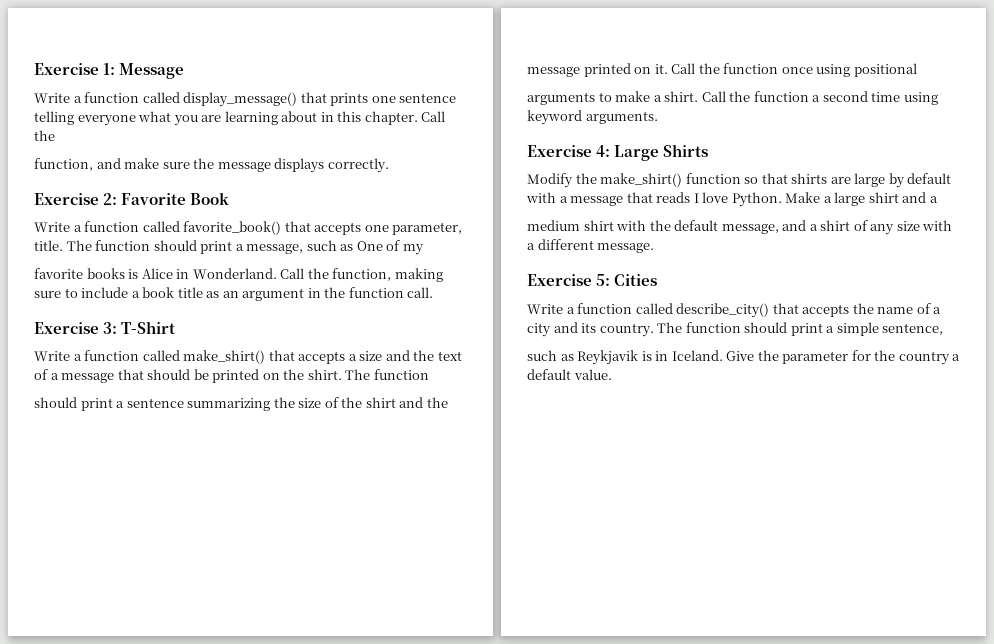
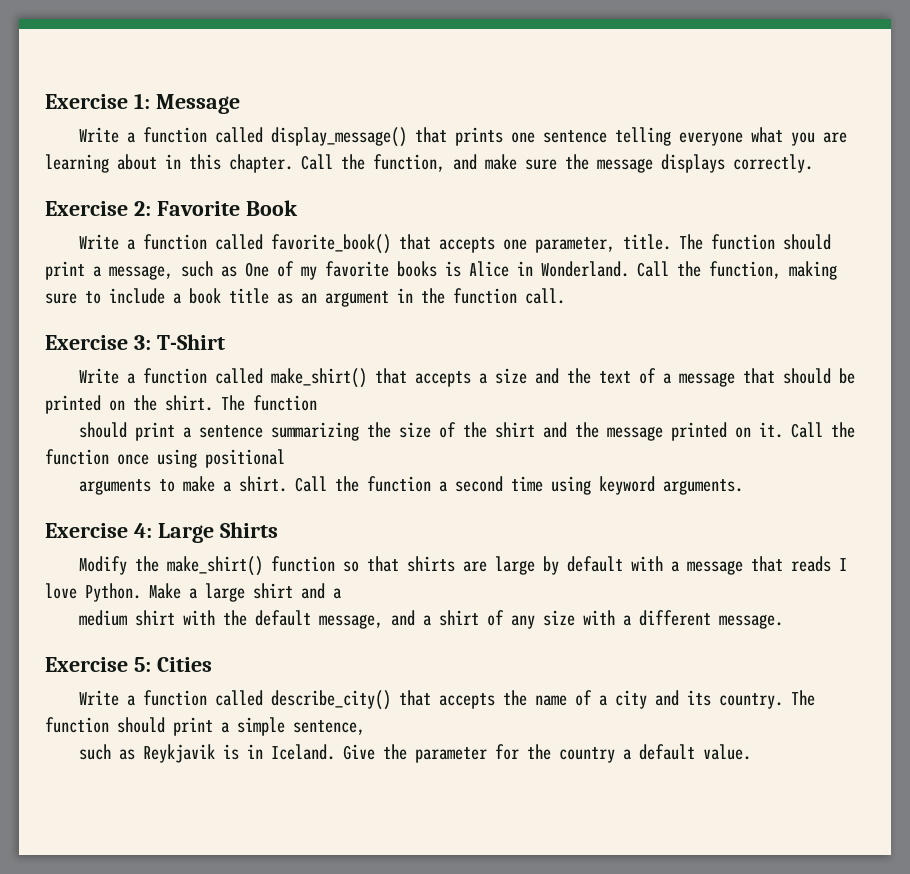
- Write a function called display_message() that prints one sentence telling everyone what you are learning about in this chapter. Call the
- function, and make sure the message displays correctly.
+ Write a function called display_message() that prints one sentence telling everyone what you are learning about in this chapter. Call the function, and make sure the message displays correctly.
- The function should print a message, such as One of my
- favorite books is Alice in Wonderland.
+ The function should print a message, such as One of my favorite books is Alice in Wonderland.

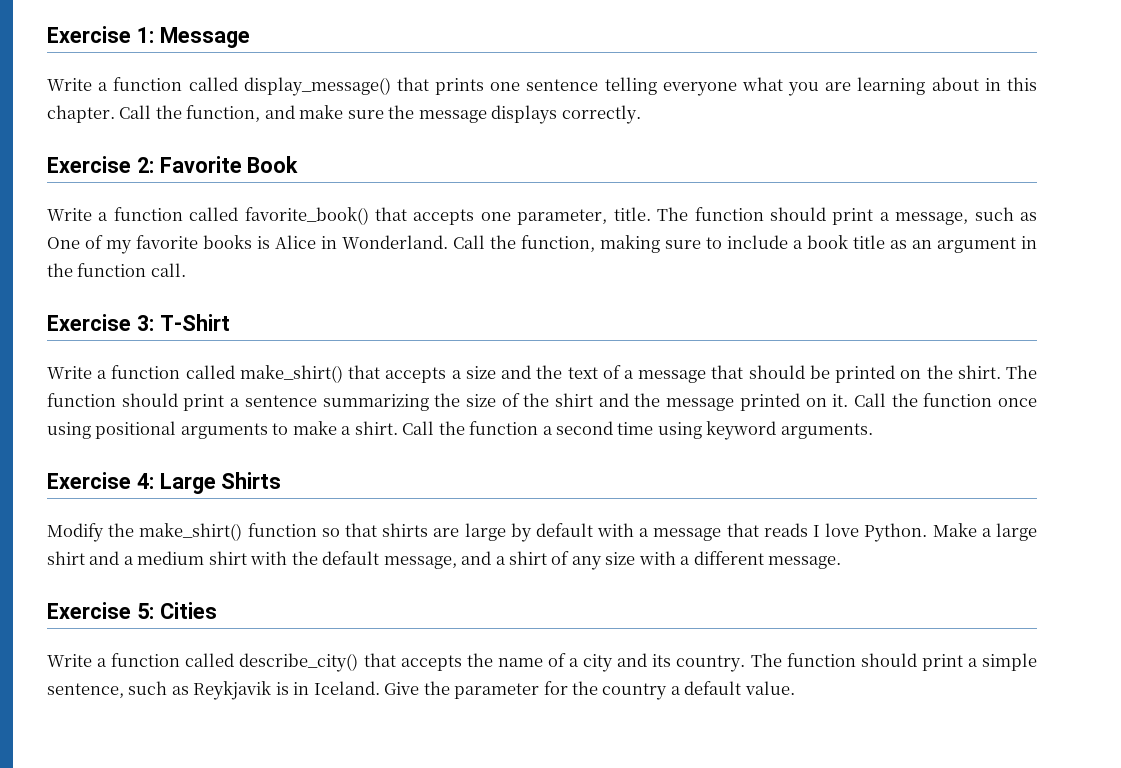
- Write a function called make_shirt() that accepts a size and the text of a message that should be printed on the shirt. The function
- should print a sentence summarizing the size of the shirt and the message printed on it.
+ Write a function called make_shirt() that accepts a size and the text of a message that should be printed on the shirt. The function should print a sentence summarizing the size of the shirt and the message printed on it.
- Call the function once using positional
- arguments to make a shirt.
+ Call the function once using positional arguments to make a shirt.
- Make a large shirt and a
- medium shirt with the default message, and a shirt of any size with a different message.
+ Make a large shirt and a medium shirt with the default message, and a shirt of any size with a different message.
- The function should print a simple sentence,
- such as Reykjavik is in Iceland.
+ The function should print a simple sentence, such as Reykjavik is in Iceland.

